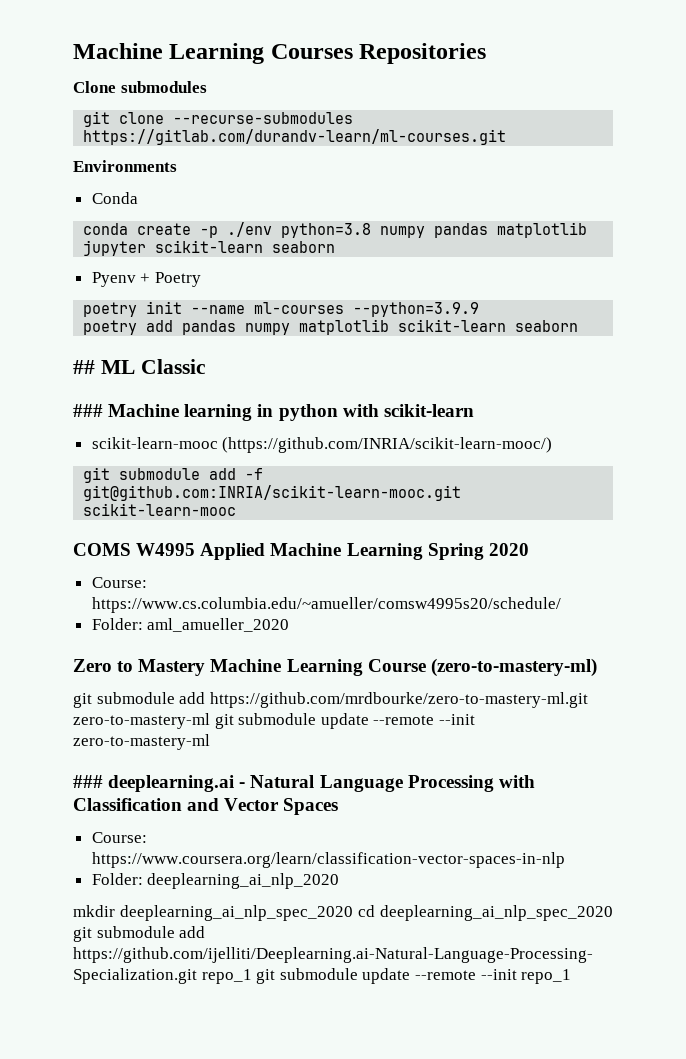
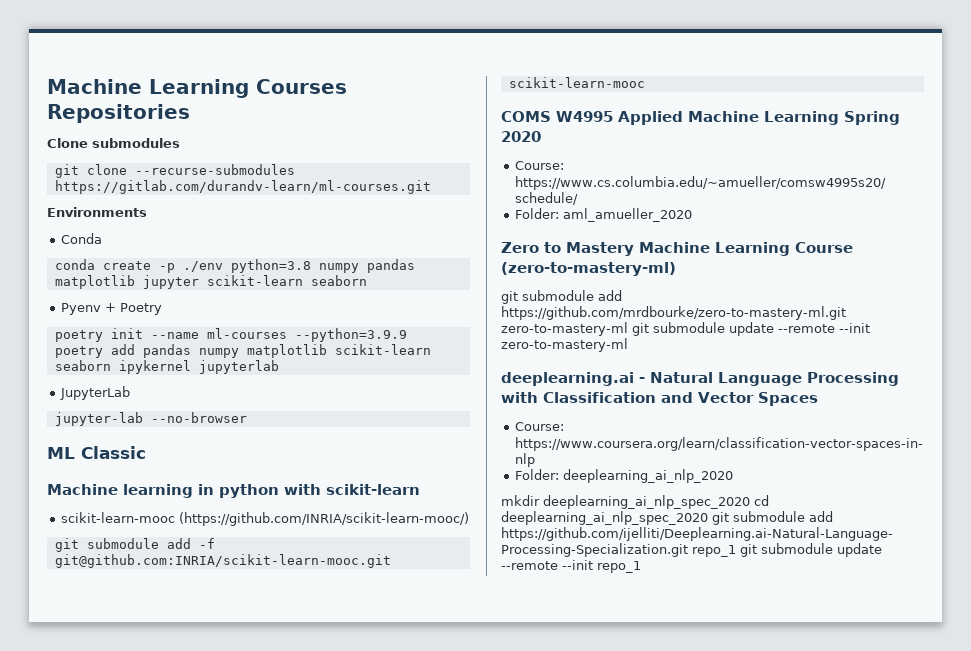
- poetry add pandas numpy matplotlib scikit-learn seaborn
- ## ML Classic
+ poetry add pandas numpy matplotlib scikit-learn seaborn ipykernel jupyterlab
+ JupyterLab
+ jupyter-lab --no-browser
+ ML Classic
- ### Machine learning in python with scikit-learn
+ Machine learning in python with scikit-learn
- ### deeplearning.ai - Natural Language Processing with Classification and Vector Spaces
+ deeplearning.ai - Natural Language Processing with Classification and Vector Spaces

